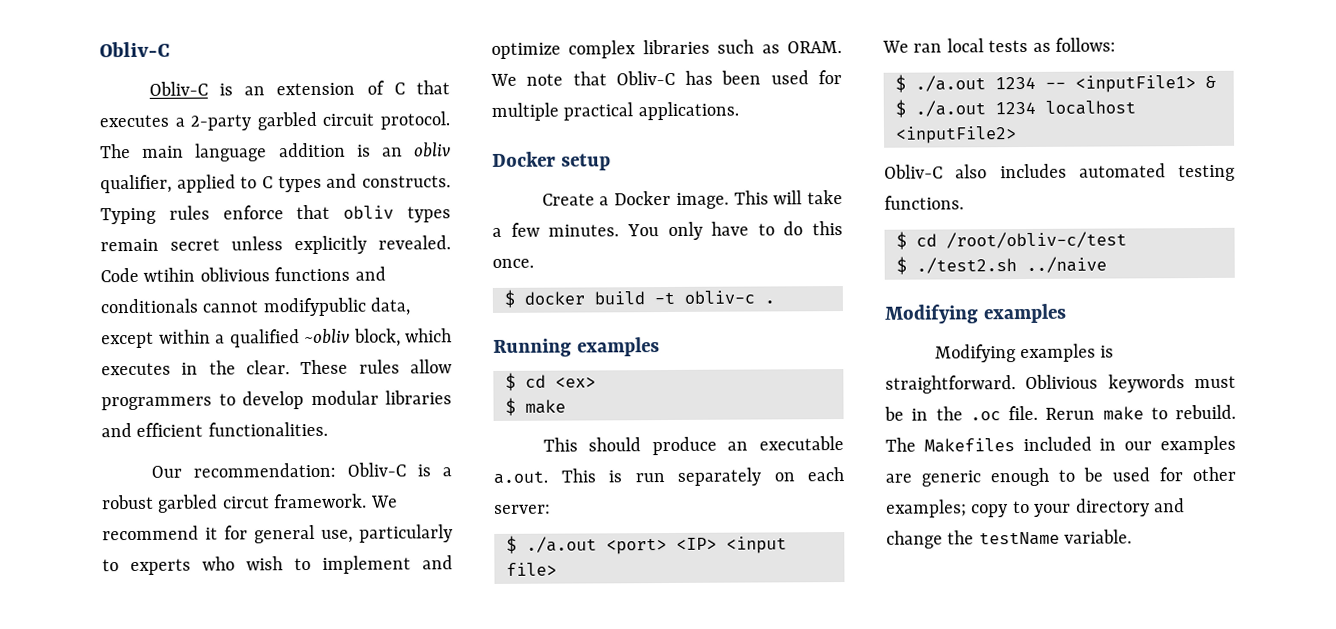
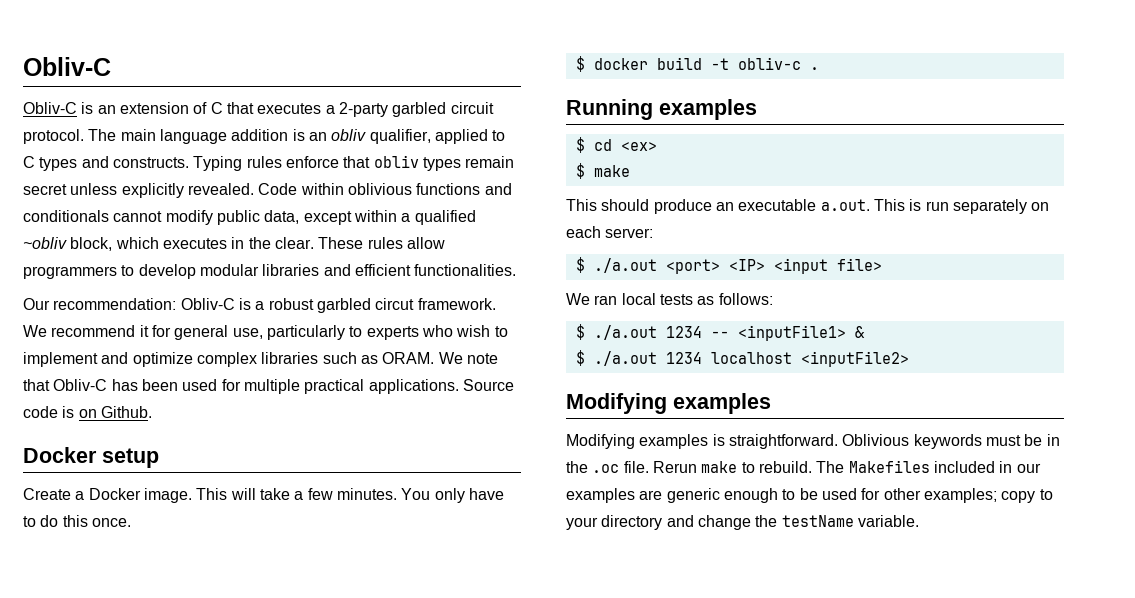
- Code wtihin oblivious functions and conditionals cannot modifypublic data, except within a qualified ~obliv block, which executes in the clear.
+ Code within oblivious functions and conditionals cannot modify public data, except within a qualified ~obliv block, which executes in the clear.
+ Source code is on Github.
- Obliv-C also includes automated testing functions.
- $ cd /root/obliv-c/test
- $ ./test2.sh ../naive

